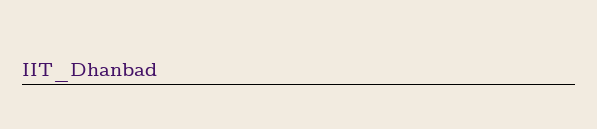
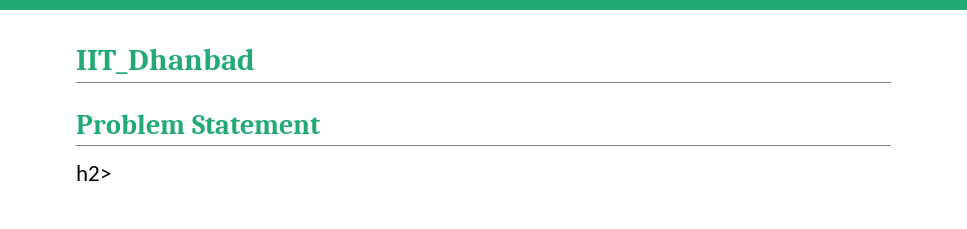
+ Problem Statement
+ h2>

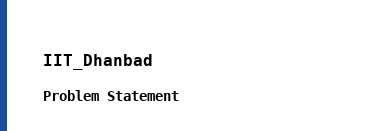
- h2>

